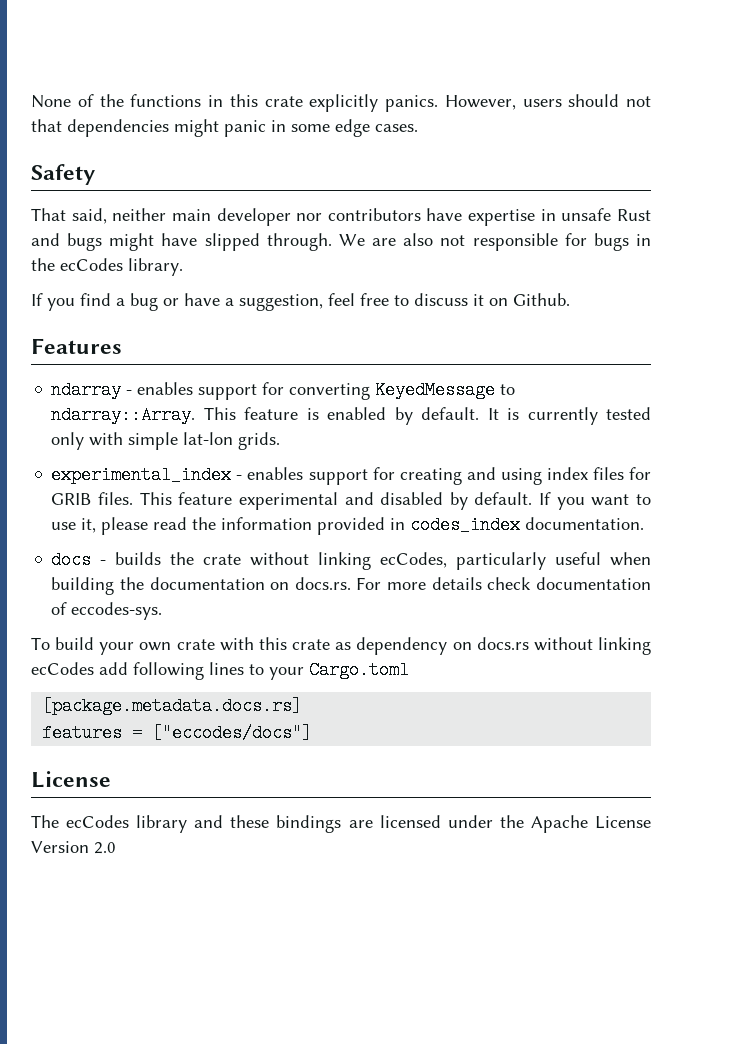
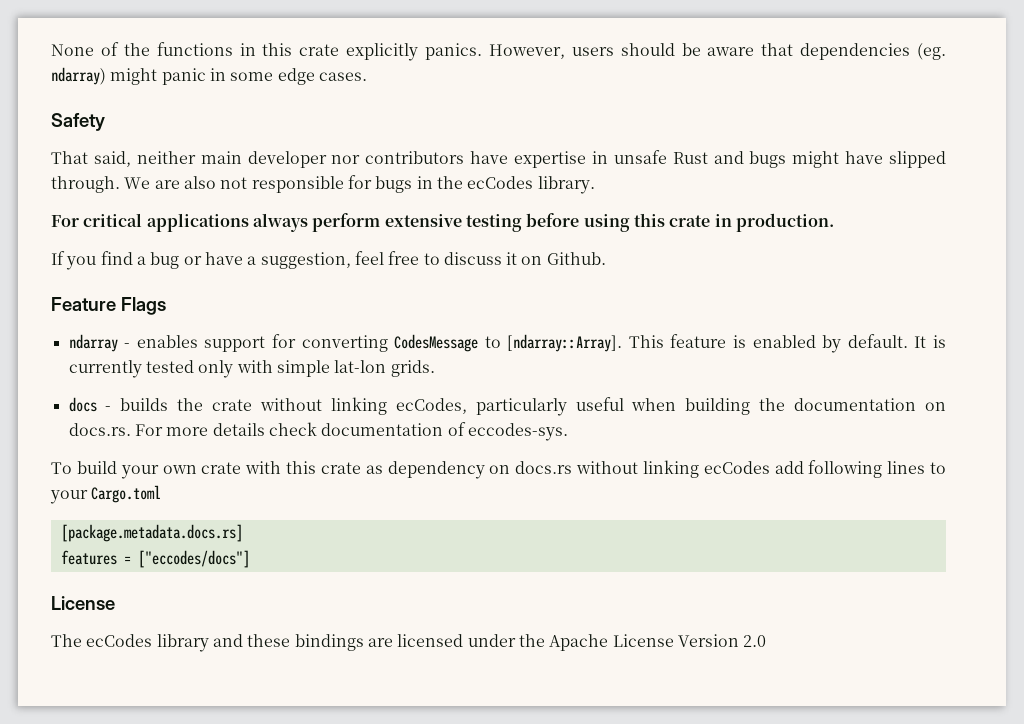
- However, users should not that dependencies might panic in some edge cases.
+ However, users should be aware that dependencies (eg. ndarray) might panic in some edge cases.
+ For critical applications always perform extensive testing before using this crate in production.
- Features
+ Feature Flags
- ndarray - enables support for converting KeyedMessage to ndarray::Array.
+ ndarray - enables support for converting CodesMessage to [ndarray::Array].
- experimental_index - enables support for creating and using index files for GRIB files. This feature experimental and disabled by default. If you want to use it, please read the information provided in codes_index documentation.

